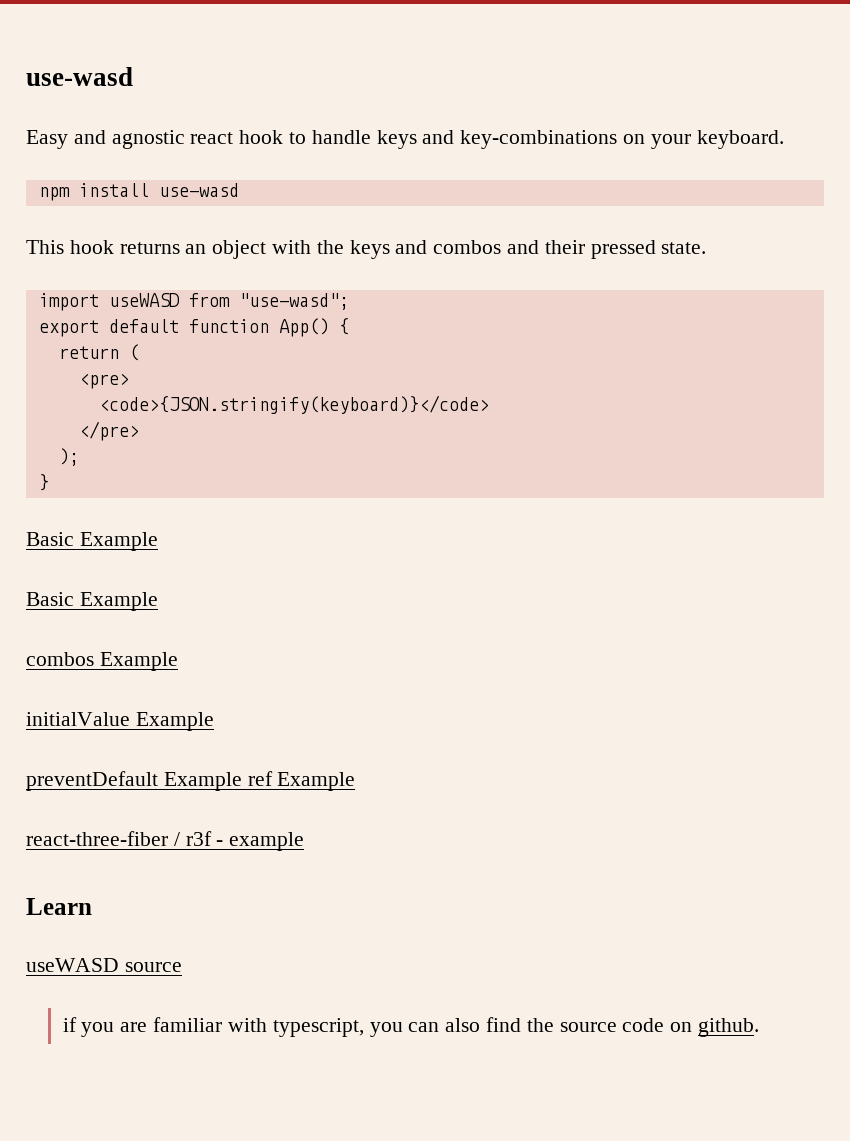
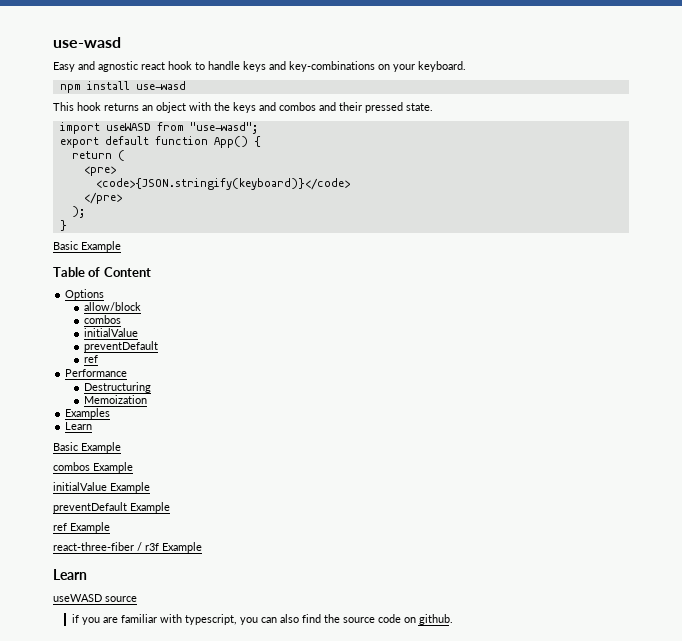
+ Table of Content
+ Options
+ allow/block
+ combos
+ initialValue
+ preventDefault
+ ref
+ Performance
+ Destructuring
+ Memoization
+ Examples
+ Learn
- preventDefault Example ref Example
+ preventDefault Example
+ ref Example
- react-three-fiber / r3f - example
+ react-three-fiber / r3f Example

